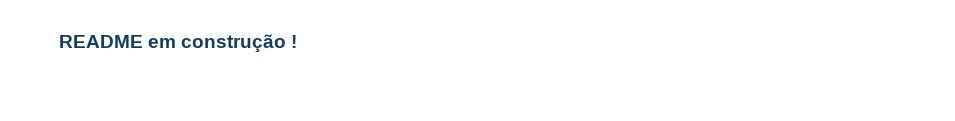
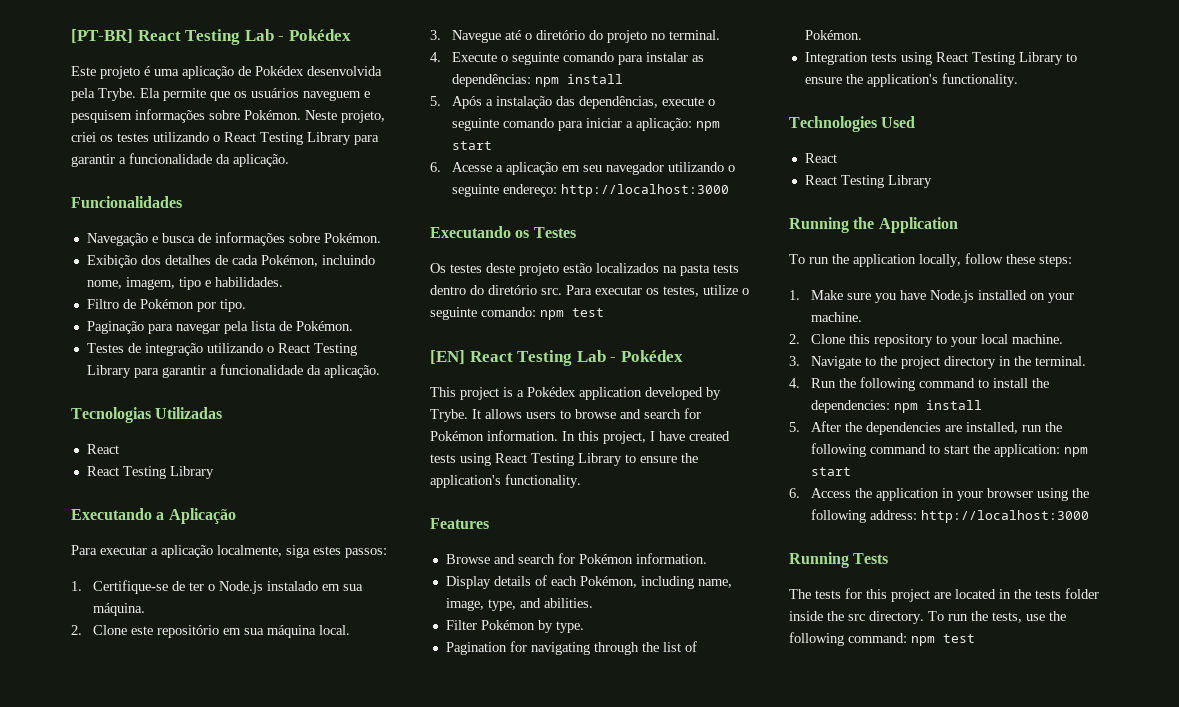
- README em construção !
+ [PT-BR] React Testing Lab - Pokédex
+ Este projeto é uma aplicação de Pokédex desenvolvida pela Trybe. Ela permite que os usuários naveguem e pesquisem informações sobre Pokémon. Neste projeto, criei os testes utilizando o React Testing Library para garantir a funcionalidade da aplicação.
+ Funcionalidades
+ Navegação e busca de informações sobre Pokémon.
+ Exibição dos detalhes de cada Pokémon, incluindo nome, imagem, tipo e habilidades.
+ Filtro de Pokémon por tipo.
+ Paginação para navegar pela lista de Pokémon.
+ Testes de integração utilizando o React Testing Library para garantir a funcionalidade da aplicação.
+ Tecnologias Utilizadas
+ React
+ React Testing Library
+ Executando a Aplicação
+ Para executar a aplicação localmente, siga estes passos:
+ 1. Certifique-se de ter o Node.js instalado em sua máquina.
+ 2. Clone este repositório em sua máquina local.
+ 3. Navegue até o diretório do projeto no terminal.
+ 4. Execute o seguinte comando para instalar as dependências: npm install
+ 5. Após a instalação das dependências, execute o seguinte comando para iniciar a aplicação: npm start
+ 6. Acesse a aplicação em seu navegador utilizando o seguinte endereço: http://localhost:3000
+ Executando os Testes
+ Os testes deste projeto estão localizados na pasta tests dentro do diretório src. Para executar os testes, utilize o seguinte comando: npm test
+ [EN] React Testing Lab - Pokédex
+ This project is a Pokédex application developed by Trybe. It allows users to browse and search for Pokémon information. In this project, I have created tests using React Testing Library to ensure the application's functionality.
+ Features
+ Browse and search for Pokémon information.
+ Display details of each Pokémon, including name, image, type, and abilities.
+ Filter Pokémon by type.
+ Pagination for navigating through the list of Pokémon.
+ Integration tests using React Testing Library to ensure the application's functionality.
+ Technologies Used
+ React
+ React Testing Library
+ Running the Application
+ To run the application locally, follow these steps:
+ 1. Make sure you have Node.js installed on your machine.
+ 2. Clone this repository to your local machine.
+ 3. Navigate to the project directory in the terminal.
+ 4. Run the following command to install the dependencies: npm install
+ 5. After the dependencies are installed, run the following command to start the application: npm start
+ 6. Access the application in your browser using the following address: http://localhost:3000
+ Running Tests
+ The tests for this project are located in the tests folder inside the src directory. To run the tests, use the following command: npm test

